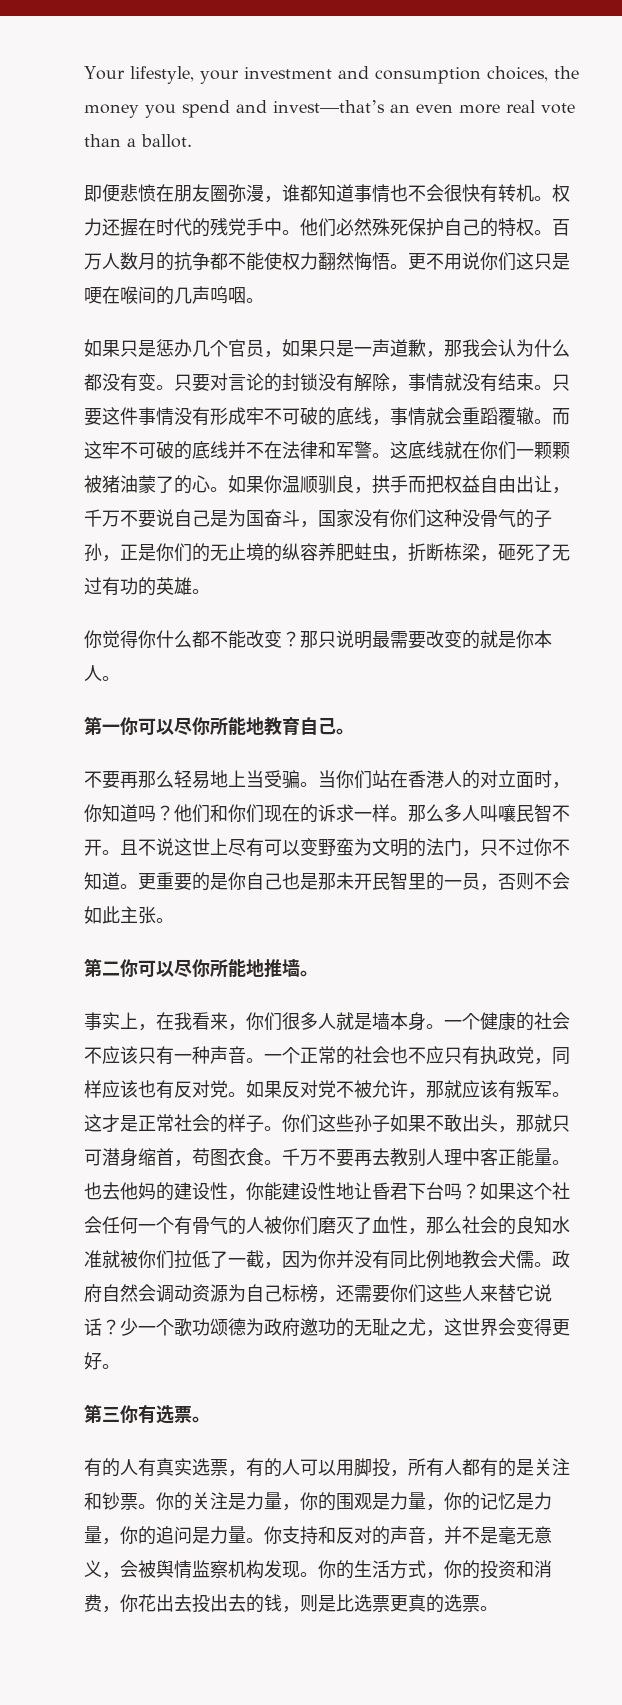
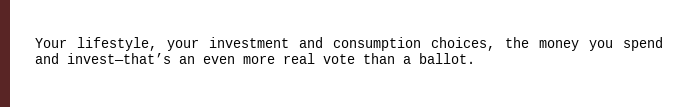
- 即便悲愤在朋友圈弥漫，谁都知道事情也不会很快有转机。权力还握在时代的残党手中。他们必然殊死保护自己的特权。百万人数月的抗争都不能使权力翻然悔悟。更不用说你们这只是哽在喉间的几声呜咽。
- 如果只是惩办几个官员，如果只是一声道歉，那我会认为什么都没有变。只要对言论的封锁没有解除，事情就没有结束。只要这件事情没有形成牢不可破的底线，事情就会重蹈覆辙。而这牢不可破的底线并不在法律和军警。这底线就在你们一颗颗被猪油蒙了的心。如果你温顺驯良，拱手而把权益自由出让，千万不要说自己是为国奋斗，国家没有你们这种没骨气的子孙，正是你们的无止境的纵容养肥蛀虫，折断栋梁，砸死了无过有功的英雄。
- 你觉得你什么都不能改变？那只说明最需要改变的就是你本人。
- 第一你可以尽你所能地教育自己。
- 不要再那么轻易地上当受骗。当你们站在香港人的对立面时，你知道吗？他们和你们现在的诉求一样。那么多人叫嚷民智不开。且不说这世上尽有可以变野蛮为文明的法门，只不过你不知道。更重要的是你自己也是那未开民智里的一员，否则不会如此主张。
- 第二你可以尽你所能地推墙。
- 事实上，在我看来，你们很多人就是墙本身。一个健康的社会不应该只有一种声音。一个正常的社会也不应只有执政党，同样应该也有反对党。如果反对党不被允许，那就应该有叛军。这才是正常社会的样子。你们这些孙子如果不敢出头，那就只可潜身缩首，苟图衣食。千万不要再去教别人理中客正能量。也去他妈的建设性，你能建设性地让昏君下台吗？如果这个社会任何一个有骨气的人被你们磨灭了血性，那么社会的良知水准就被你们拉低了一截，因为你并没有同比例地教会犬儒。政府自然会调动资源为自己标榜，还需要你们这些人来替它说话？少一个歌功颂德为政府邀功的无耻之尤，这世界会变得更好。
- 第三你有选票。
- 有的人有真实选票，有的人可以用脚投，所有人都有的是关注和钞票。你的关注是力量，你的围观是力量，你的记忆是力量，你的追问是力量。你支持和反对的声音，并不是毫无意义，会被舆情监察机构发现。你的生活方式，你的投资和消费，你花出去投出去的钱，则是比选票更真的选票。

